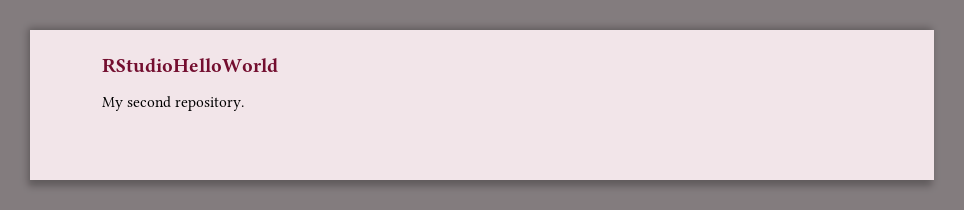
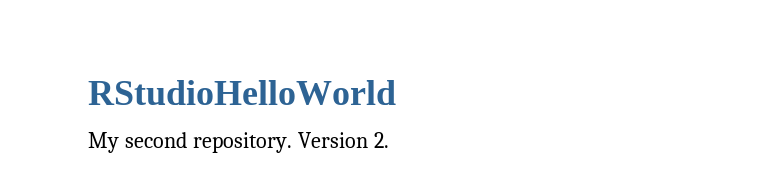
+ Version 2.

